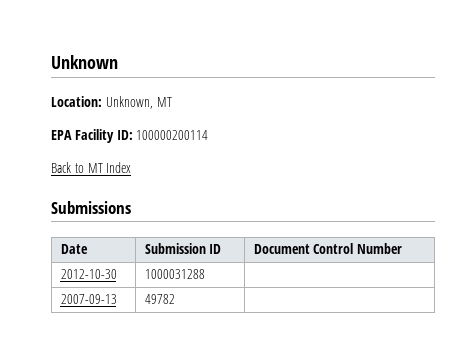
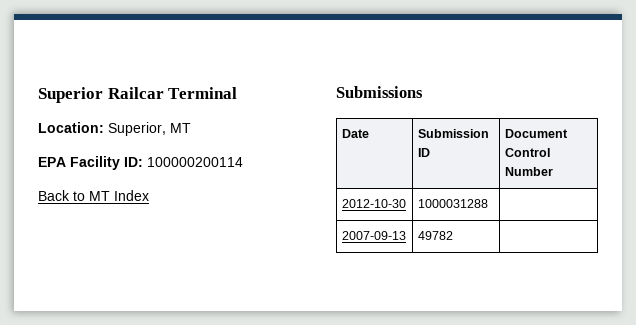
- Unknown
+ Superior Railcar Terminal
- Location: Unknown, MT
+ Location: Superior, MT

